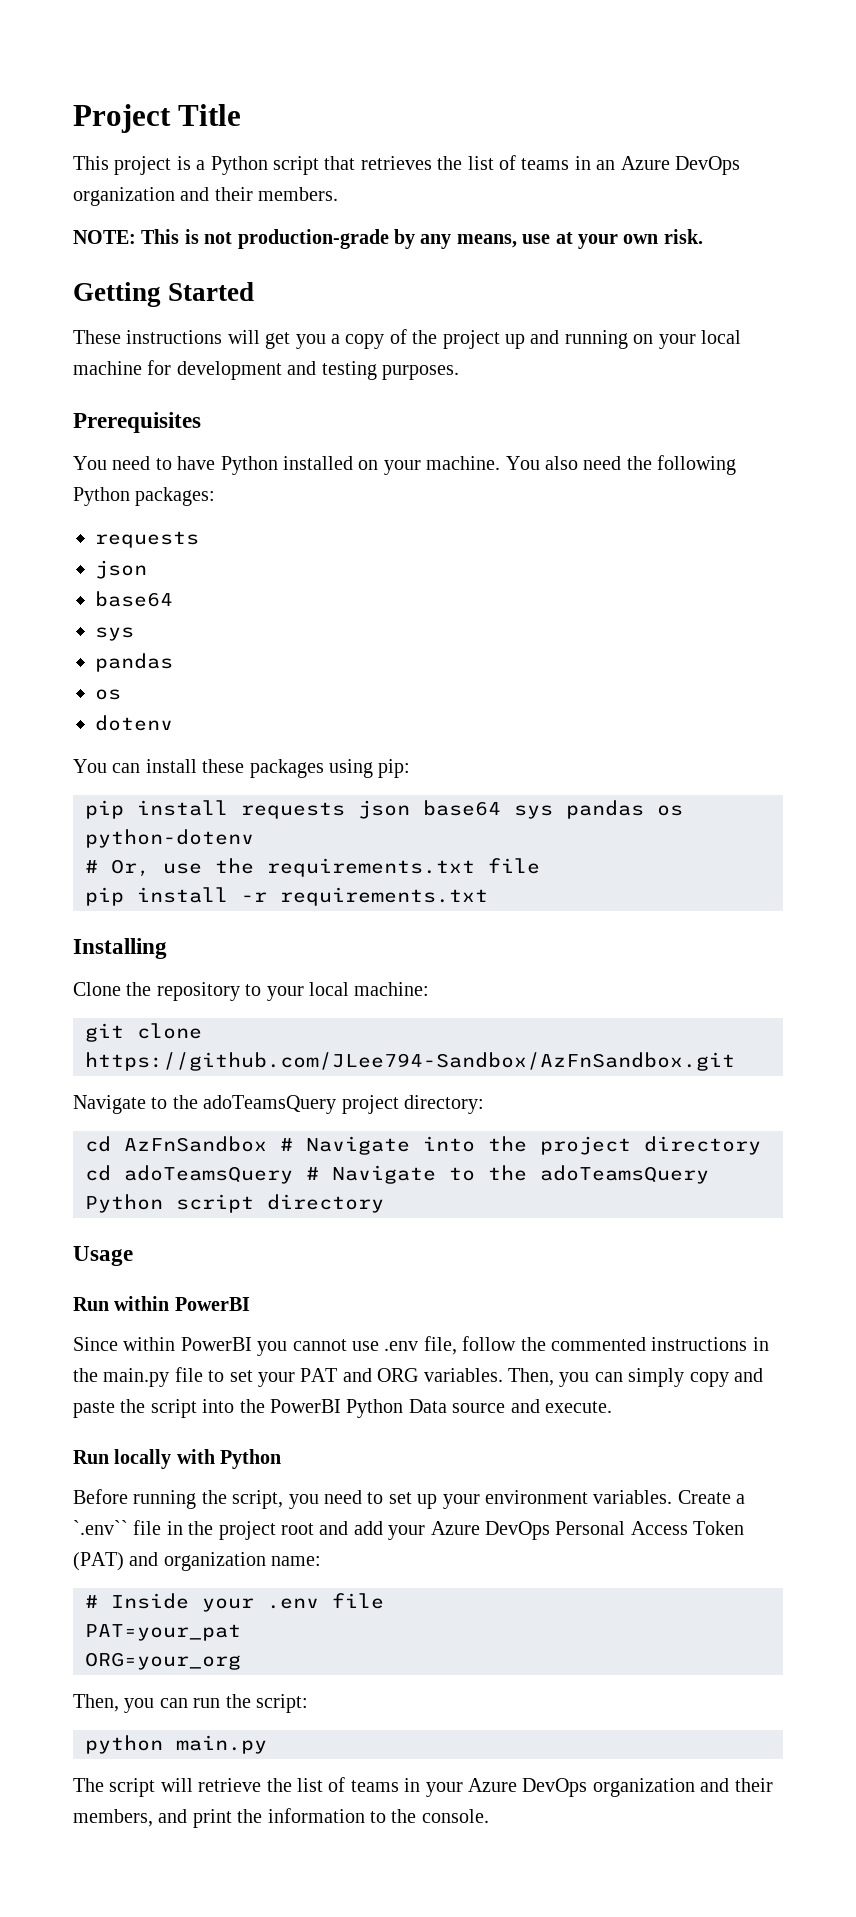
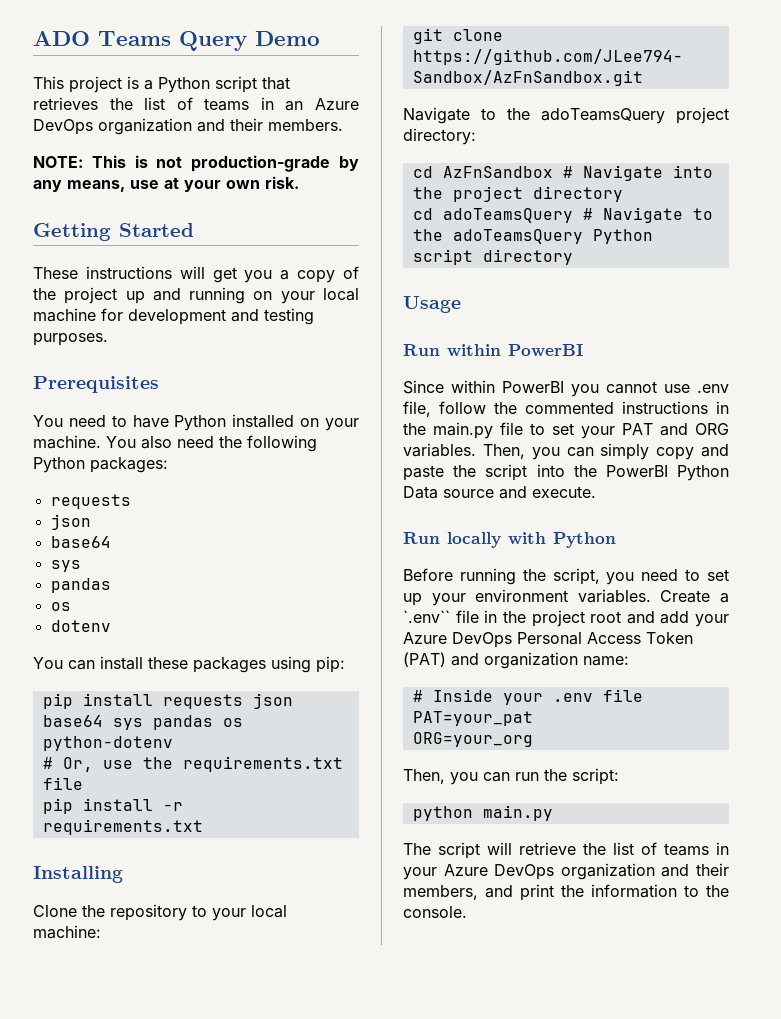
- Project Title
+ ADO Teams Query Demo

